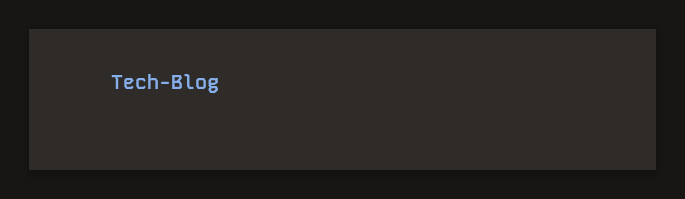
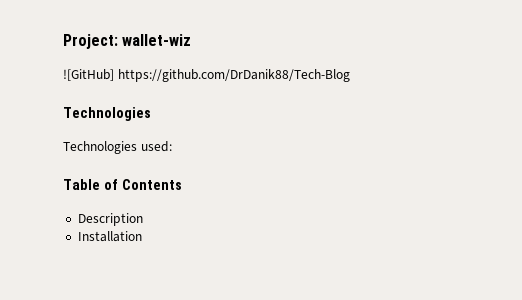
- Tech-Blog
+ Project: wallet-wiz
+ ![GitHub] https://github.com/DrDanik88/Tech-Blog
+ Technologies
+ Technologies used:
+ Table of Contents
+ Description
+ Installation

